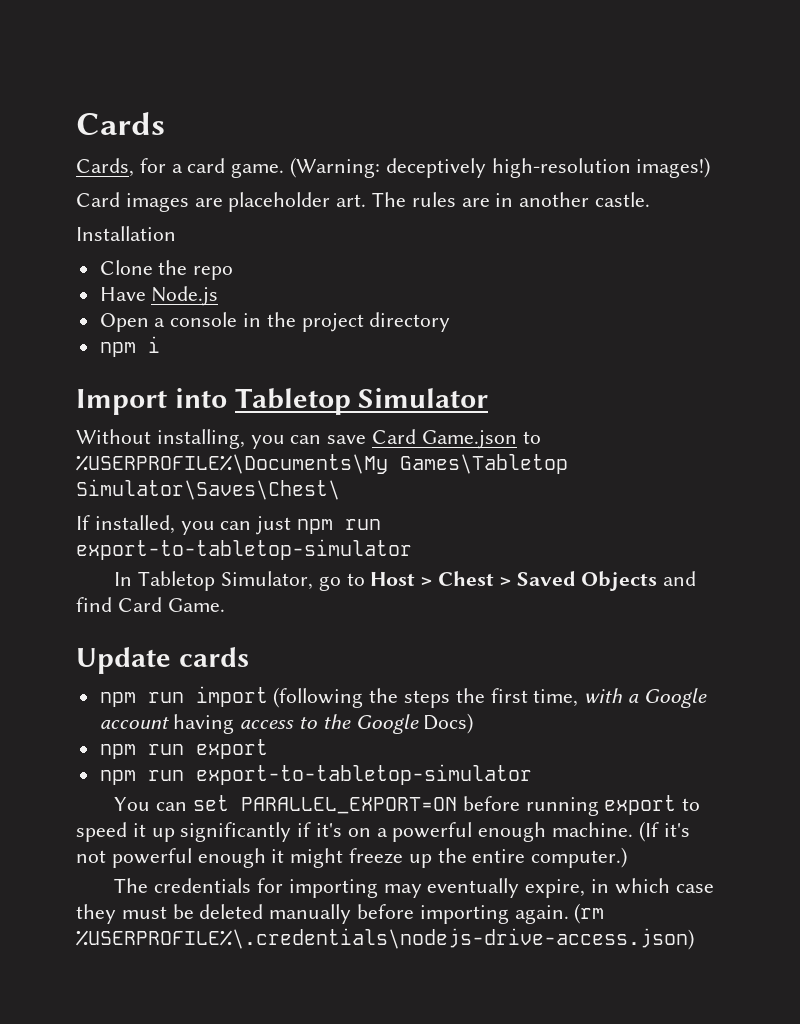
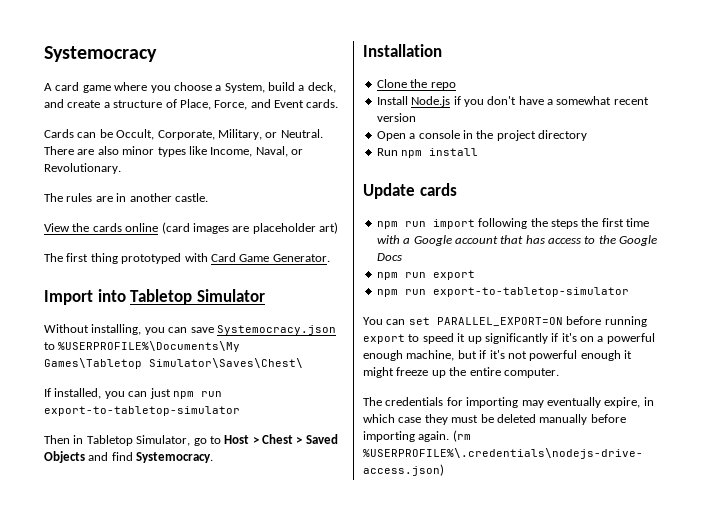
- Cards
- Cards, for a card game. (Warning: deceptively high-resolution images!)
- Card images are placeholder art. The rules are in another castle.
+ Systemocracy
+ A card game where you choose a System, build a deck, and create a structure of Place, Force, and Event cards.
+ Cards can be Occult, Corporate, Military, or Neutral. There are also minor types like Income, Naval, or Revolutionary.
+ The rules are in another castle.
- Installation
- Clone the repo
- Have Node.js
- Open a console in the project directory
- npm i
+ View the cards online (card images are placeholder art)
+ The first thing prototyped with Card Game Generator.
- Without installing, you can save Card Game.json to %USERPROFILE%\Documents\My Games\Tabletop Simulator\Saves\Chest\
+ Without installing, you can save Systemocracy.json to %USERPROFILE%\Documents\My Games\Tabletop Simulator\Saves\Chest\
- In Tabletop Simulator, go to Host > Chest > Saved Objects and find Card Game.
+ Then in Tabletop Simulator, go to Host > Chest > Saved Objects and find Systemocracy.
+ Installation
+ Clone the repo
+ Install Node.js if you don't have a somewhat recent version
+ Open a console in the project directory
+ Run npm install
- npm run import (following the steps the first time, with a Google account having access to the Google Docs)
+ npm run import following the steps the first time with a Google account that has access to the Google Docs
- You can set PARALLEL_EXPORT=ON before running export to speed it up significantly if it's on a powerful enough machine. (If it's not powerful enough it might freeze up the entire computer.)
+ You can set PARALLEL_EXPORT=ON before running export to speed it up significantly if it's on a powerful enough machine, but if it's not powerful enough it might freeze up the entire computer.

